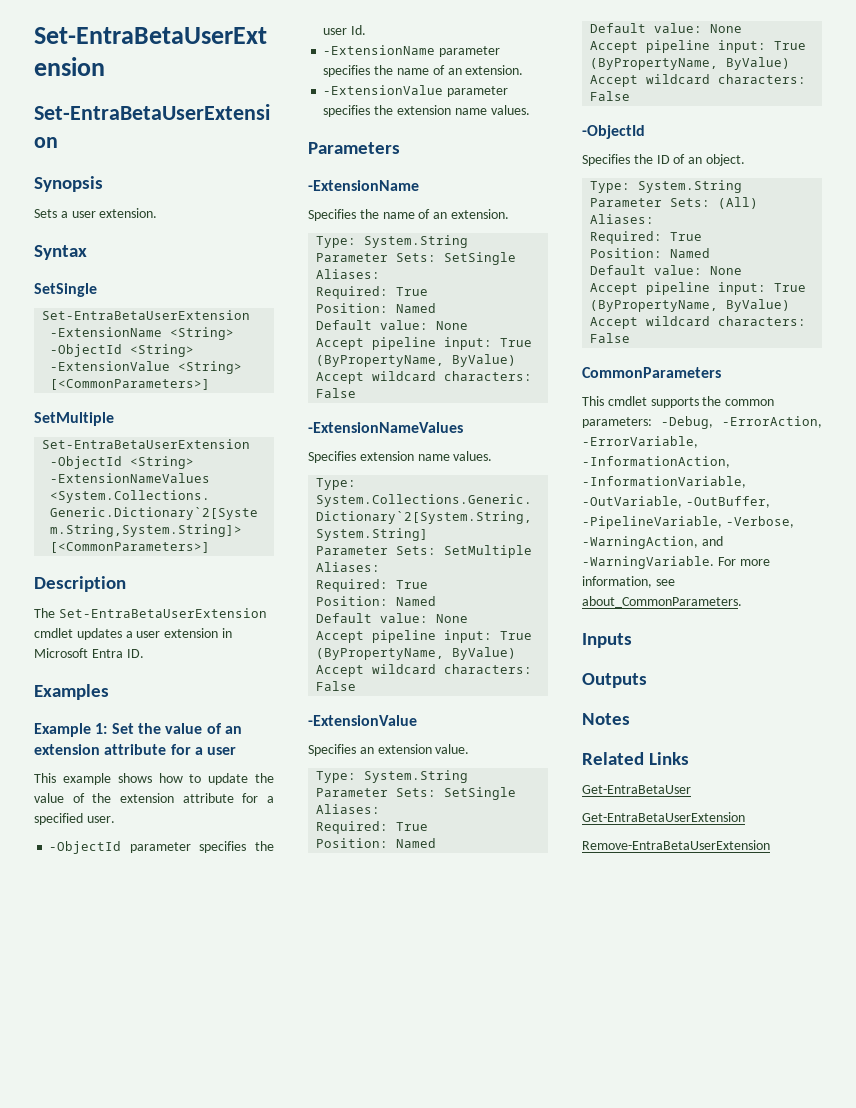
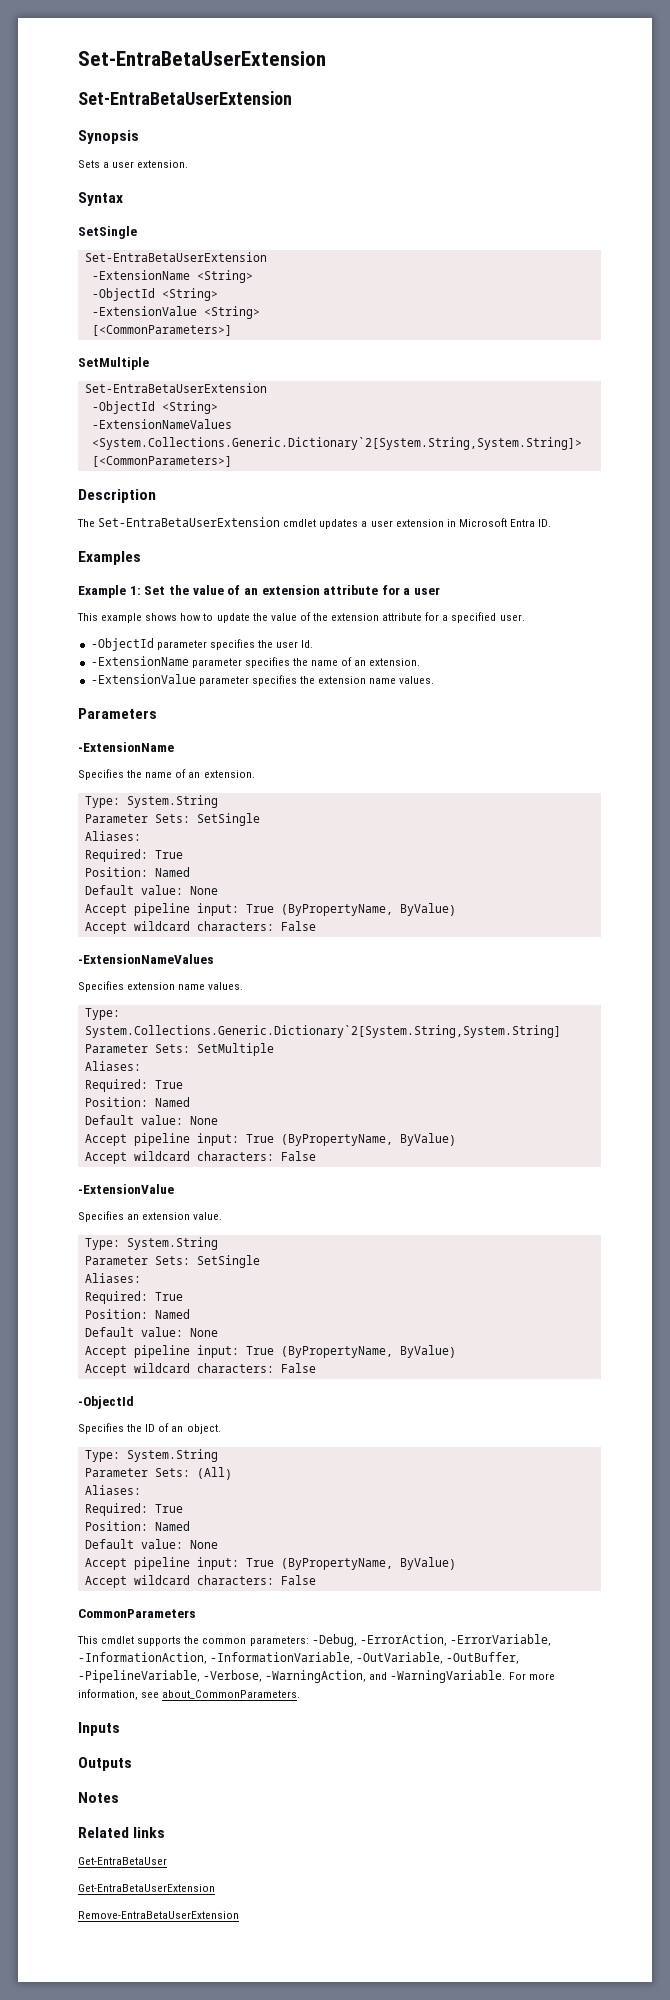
- Related Links
+ Related links

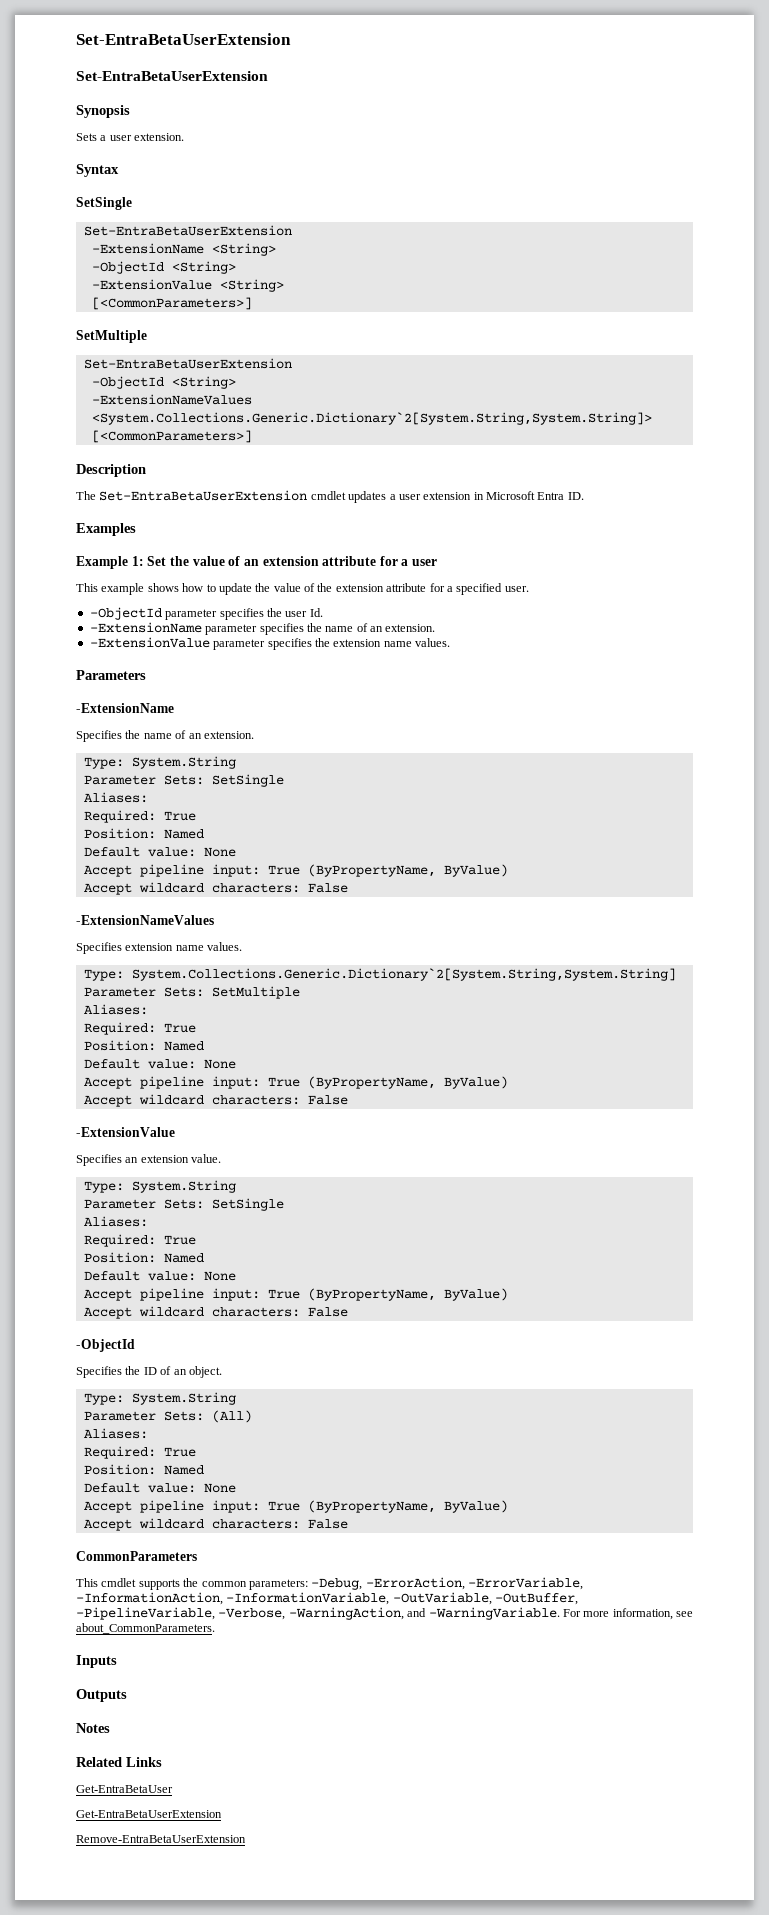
- Related links
+ Related Links

